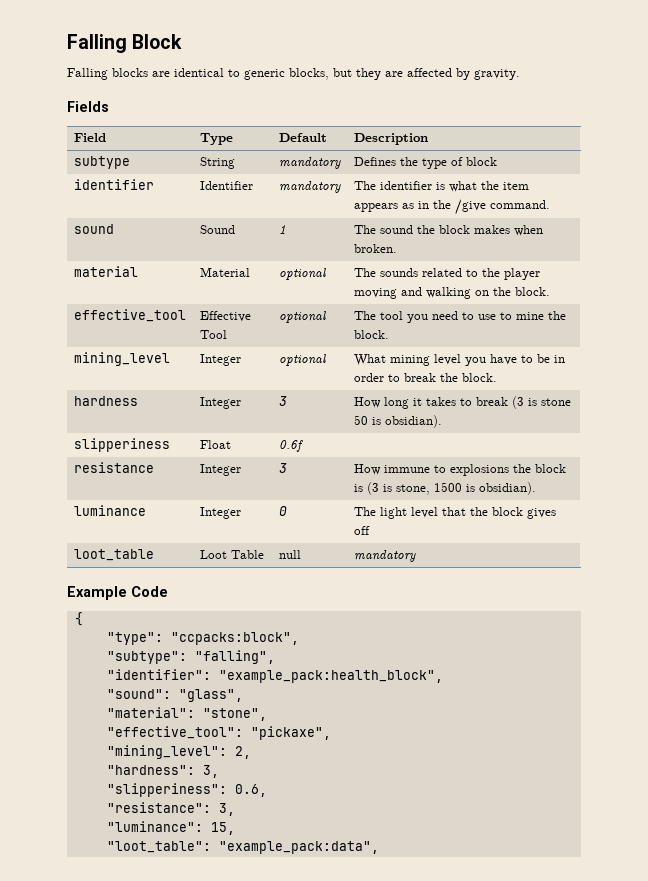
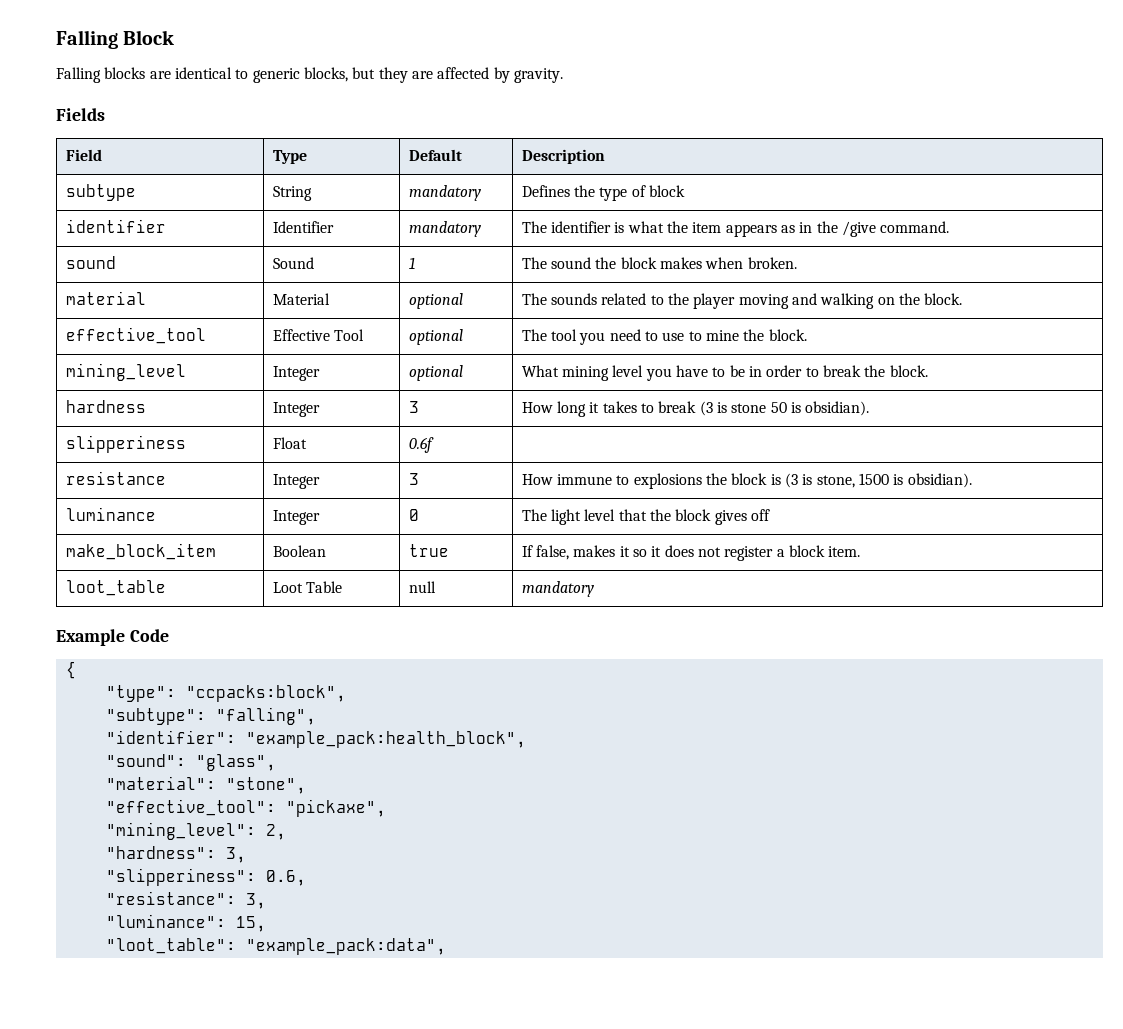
+ make_block_item | Boolean | true | If false, makes it so it does not register a block item.

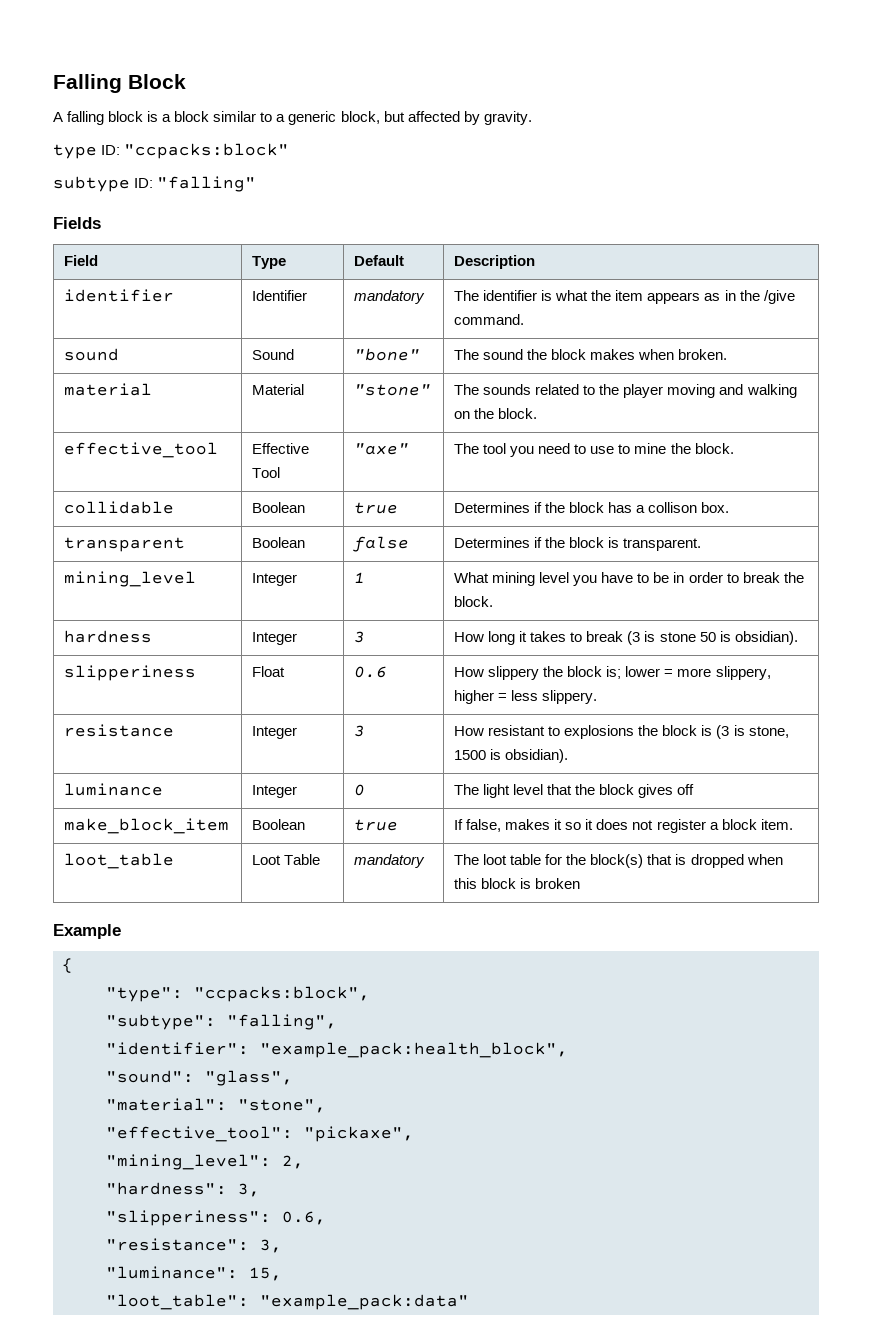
- Falling blocks are identical to generic blocks, but they are affected by gravity.
+ A falling block is a block similar to a generic block, but affected by gravity.
+ type ID: "ccpacks:block"
+ subtype ID: "falling"
- subtype | String | mandatory | Defines the type of block
- sound | Sound | 1 | The sound the block makes when broken.
+ sound | Sound | "bone" | The sound the block makes when broken.
- material | Material | optional | The sounds related to the player moving and walking on the block.
+ material | Material | "stone" | The sounds related to the player moving and walking on the block.
- effective_tool | Effective Tool | optional | The tool you need to use to mine the block.
+ effective_tool | Effective Tool | "axe" | The tool you need to use to mine the block.
+ collidable | Boolean | true | Determines if the block has a collison box.
+ transparent | Boolean | false | Determines if the block is transparent.
- mining_level | Integer | optional | What mining level you have to be in order to break the block.
+ mining_level | Integer | 1 | What mining level you have to be in order to break the block.
- slipperiness | Float | 0.6f |
+ slipperiness | Float | 0.6 | How slippery the block is; lower = more slippery, higher = less slippery.
- resistance | Integer | 3 | How immune to explosions the block is (3 is stone, 1500 is obsidian).
+ resistance | Integer | 3 | How resistant to explosions the block is (3 is stone, 1500 is obsidian).
- loot_table | Loot Table | null | mandatory
+ loot_table | Loot Table | mandatory | The loot table for the block(s) that is dropped when this block is broken
- Example Code
+ Example
- "loot_table": "example_pack:data",
+ "loot_table": "example_pack:data"

